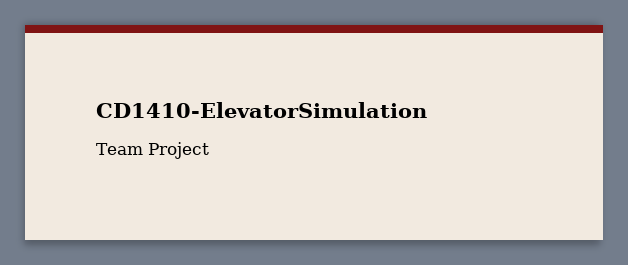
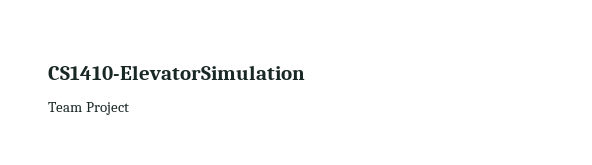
- CD1410-ElevatorSimulation
+ CS1410-ElevatorSimulation

